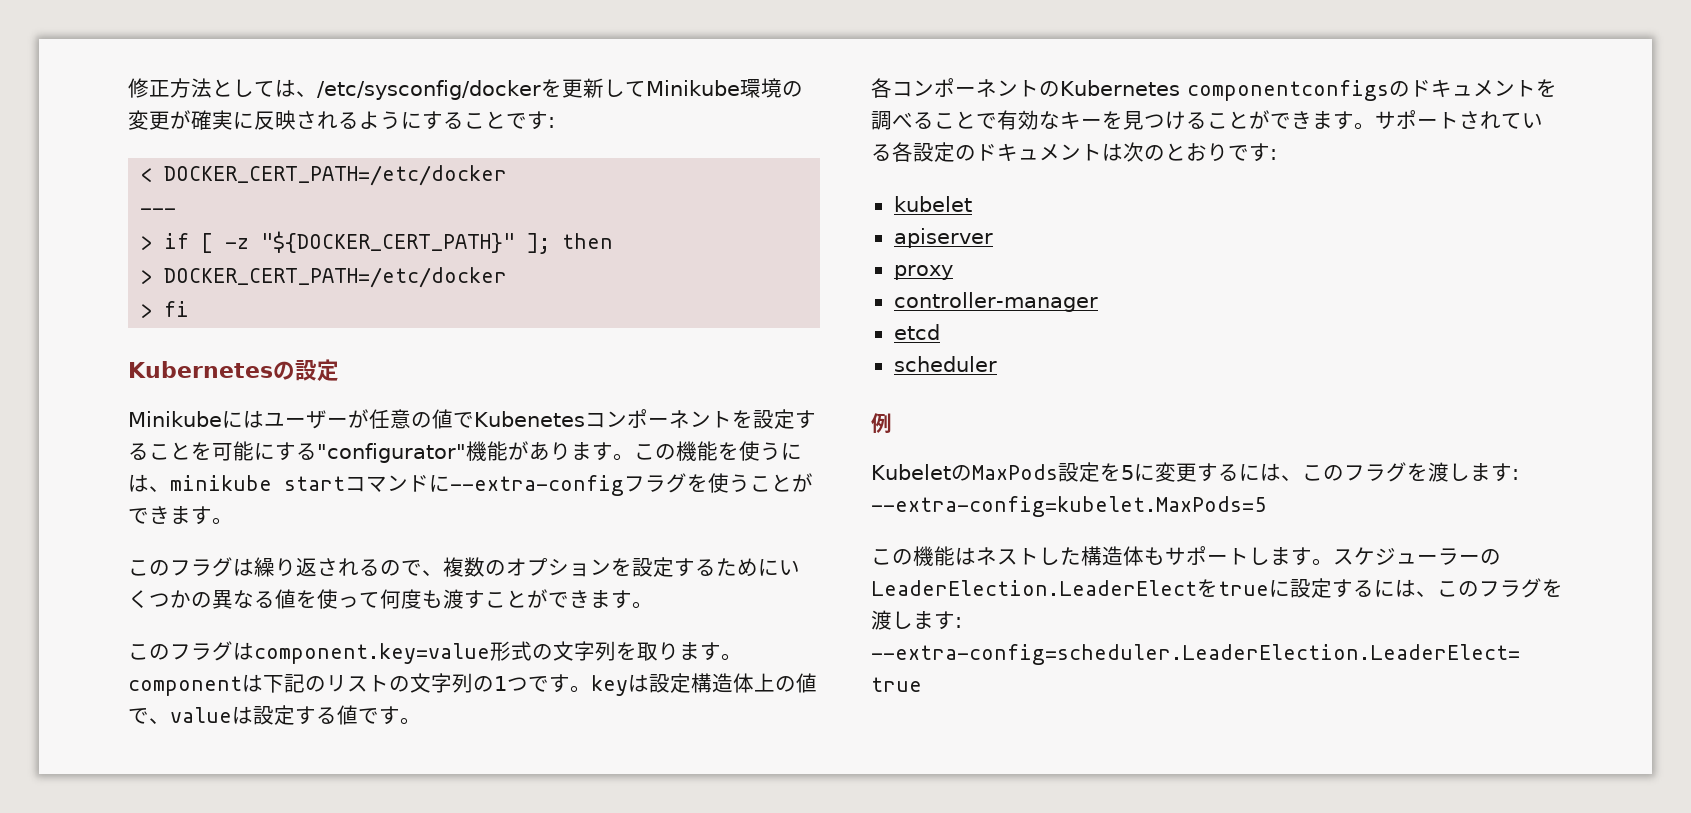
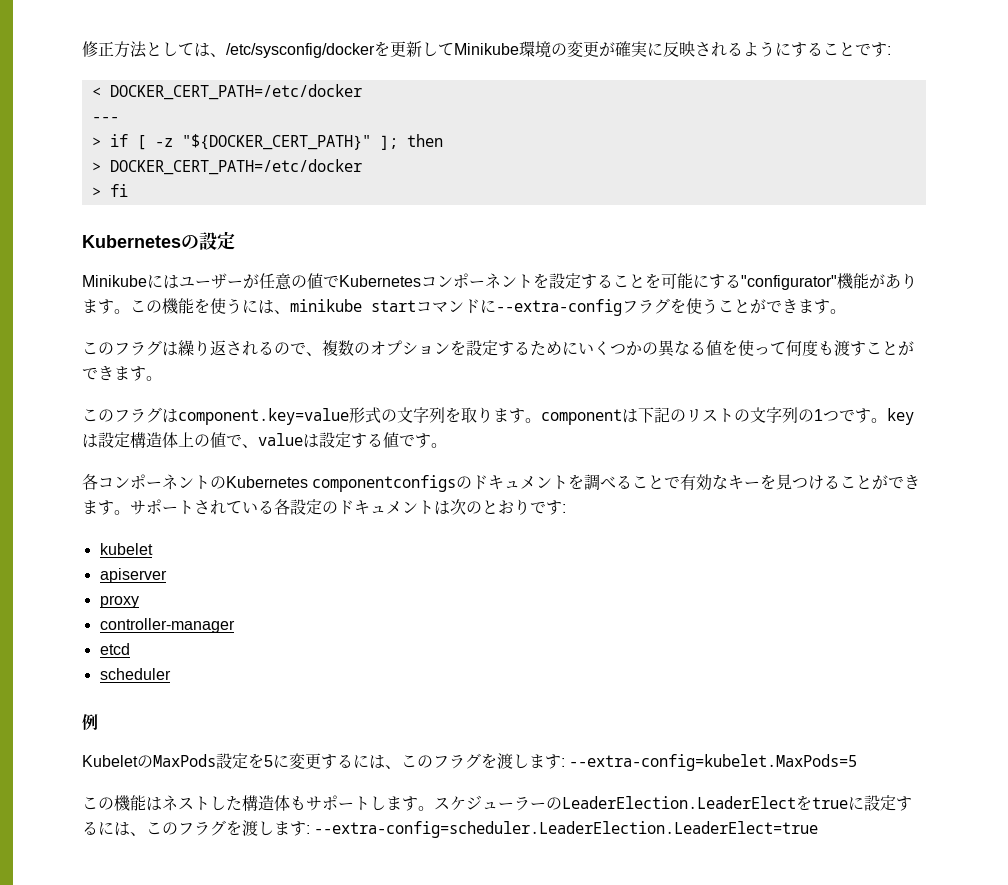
- Minikubeにはユーザーが任意の値でKubenetesコンポーネントを設定することを可能にする"configurator"機能があります。
+ Minikubeにはユーザーが任意の値でKubernetesコンポーネントを設定することを可能にする"configurator"機能があります。

